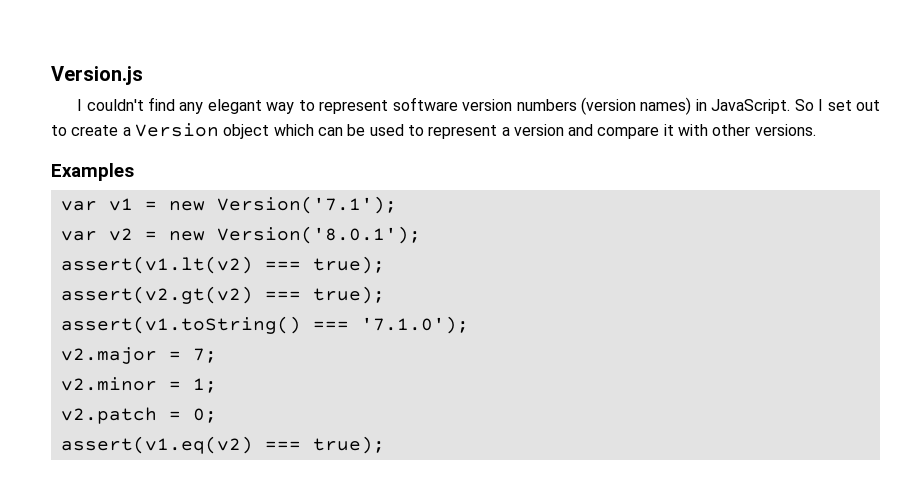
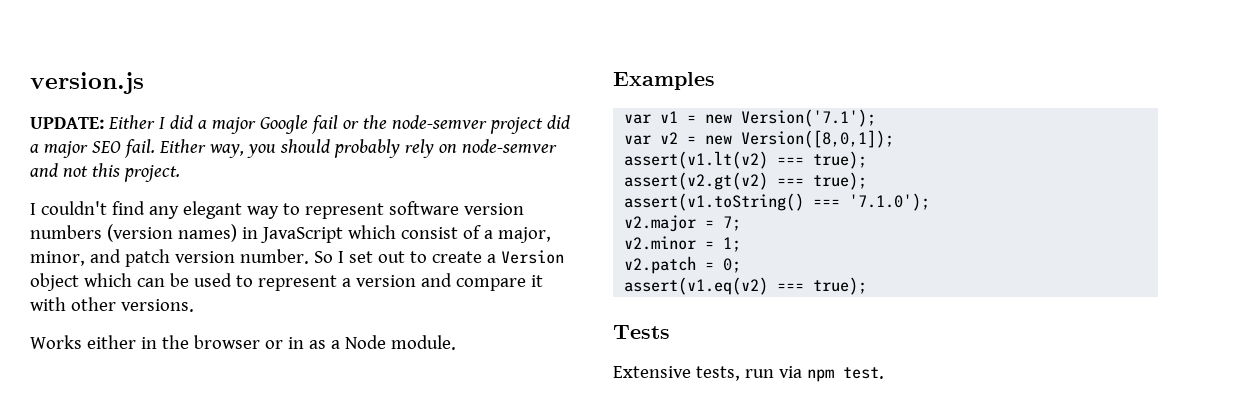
- Version.js
+ version.js
+ UPDATE: Either I did a major Google fail or the node-semver project did a major SEO fail. Either way, you should probably rely on node-semver and not this project.
- I couldn't find any elegant way to represent software version numbers (version names) in JavaScript.
+ I couldn't find any elegant way to represent software version numbers (version names) in JavaScript which consist of a major, minor, and patch version number.
+ Works either in the browser or in as a Node module.
- var v2 = new Version('8.0.1');
+ var v2 = new Version([8,0,1]);
+ Tests
+ Extensive tests, run via npm test.

